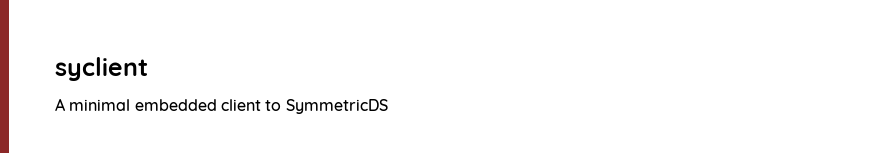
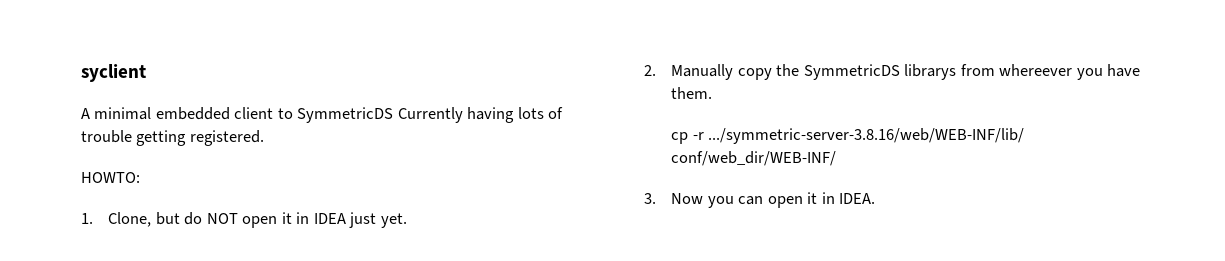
- A minimal embedded client to SymmetricDS
+ A minimal embedded client to SymmetricDS Currently having lots of trouble getting registered.
+ HOWTO:
+ 1. Clone, but do NOT open it in IDEA just yet.
+ 2. Manually copy the SymmetricDS librarys from whereever you have them.
+ cp -r .../symmetric-server-3.8.16/web/WEB-INF/lib/ conf/web_dir/WEB-INF/
+ 3. Now you can open it in IDEA.

